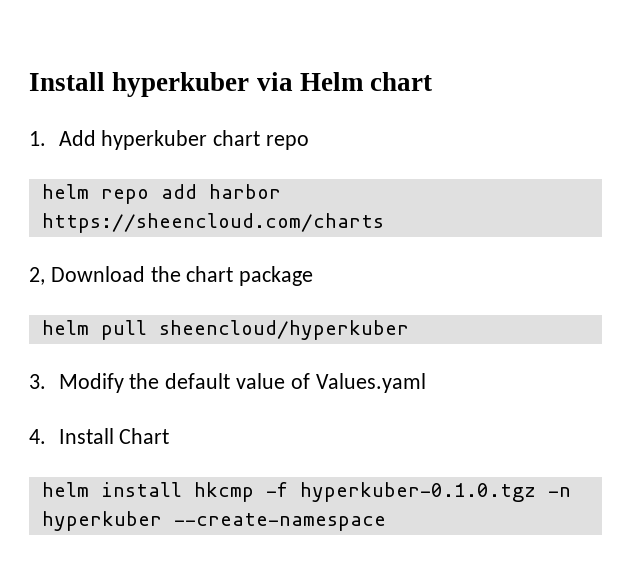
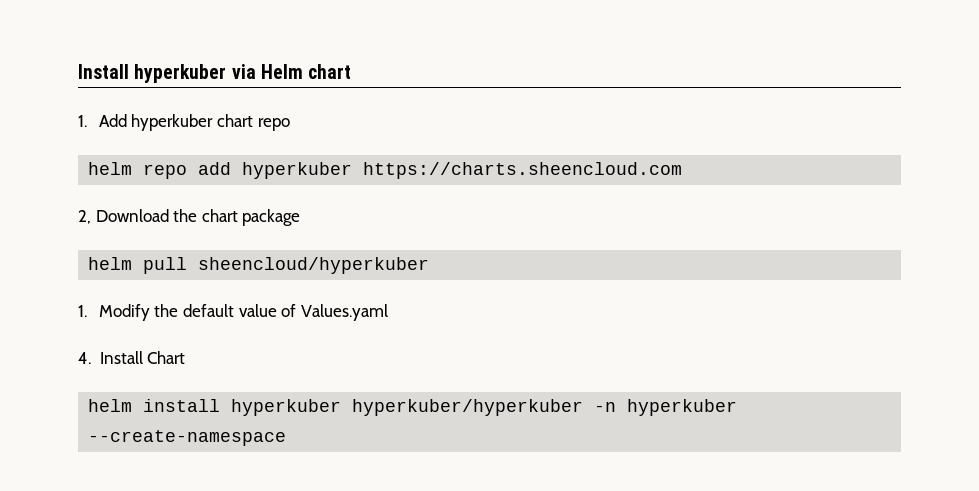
- helm repo add harbor https://sheencloud.com/charts
+ helm repo add hyperkuber https://charts.sheencloud.com
- 3. Modify the default value of Values.yaml
+ 1. Modify the default value of Values.yaml
- helm install hkcmp -f hyperkuber-0.1.0.tgz -n hyperkuber --create-namespace
+ helm install hyperkuber hyperkuber/hyperkuber -n hyperkuber --create-namespace

